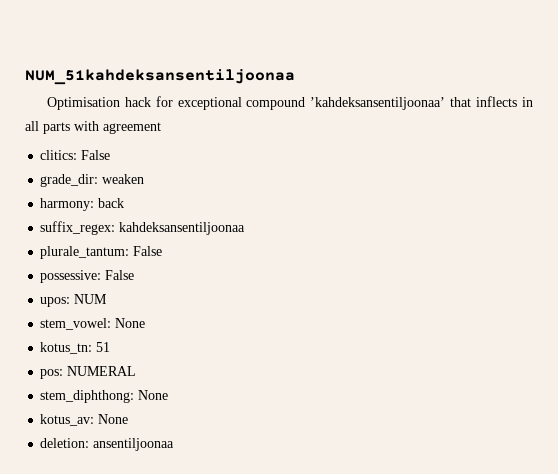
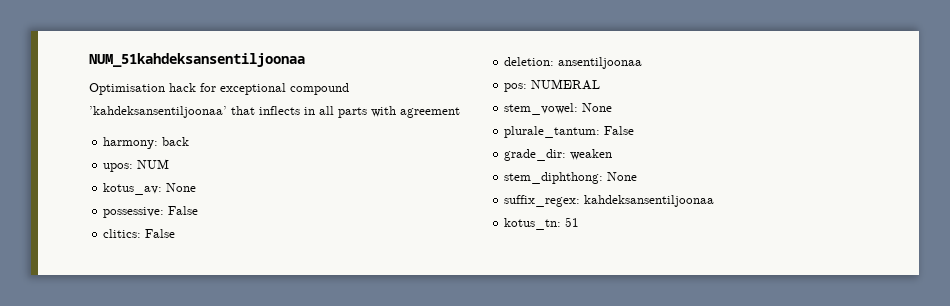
+ harmony: back
+ upos: NUM
+ kotus_av: None
+ possessive: False
  clitics: False
+ deletion: ansentiljoonaa
+ pos: NUMERAL
+ stem_vowel: None
+ plurale_tantum: False
- harmony: back
+ stem_diphthong: None
- plurale_tantum: False
- possessive: False
- upos: NUM
- stem_vowel: None
  kotus_tn: 51
- pos: NUMERAL
- stem_diphthong: None
- kotus_av: None
- deletion: ansentiljoonaa

